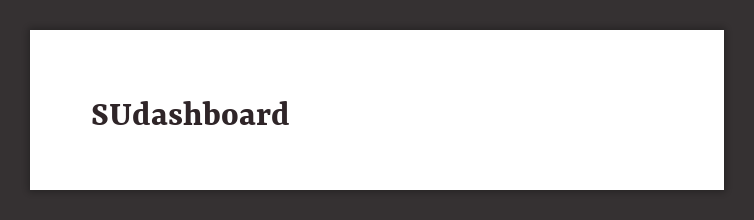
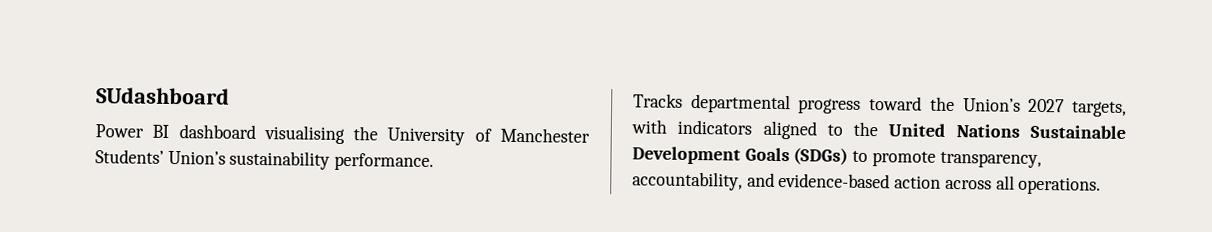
+ Power BI dashboard visualising the University of Manchester Students’ Union’s sustainability performance.
+ Tracks departmental progress toward the Union’s 2027 targets, with indicators aligned to the United Nations Sustainable Development Goals (SDGs) to promote transparency, accountability, and evidence-based action across all operations.

